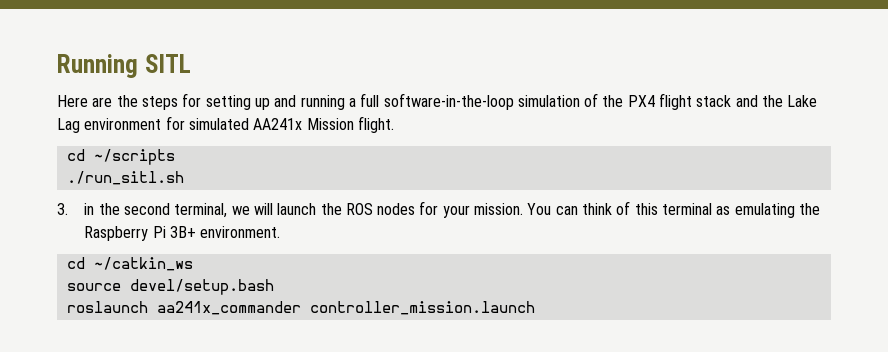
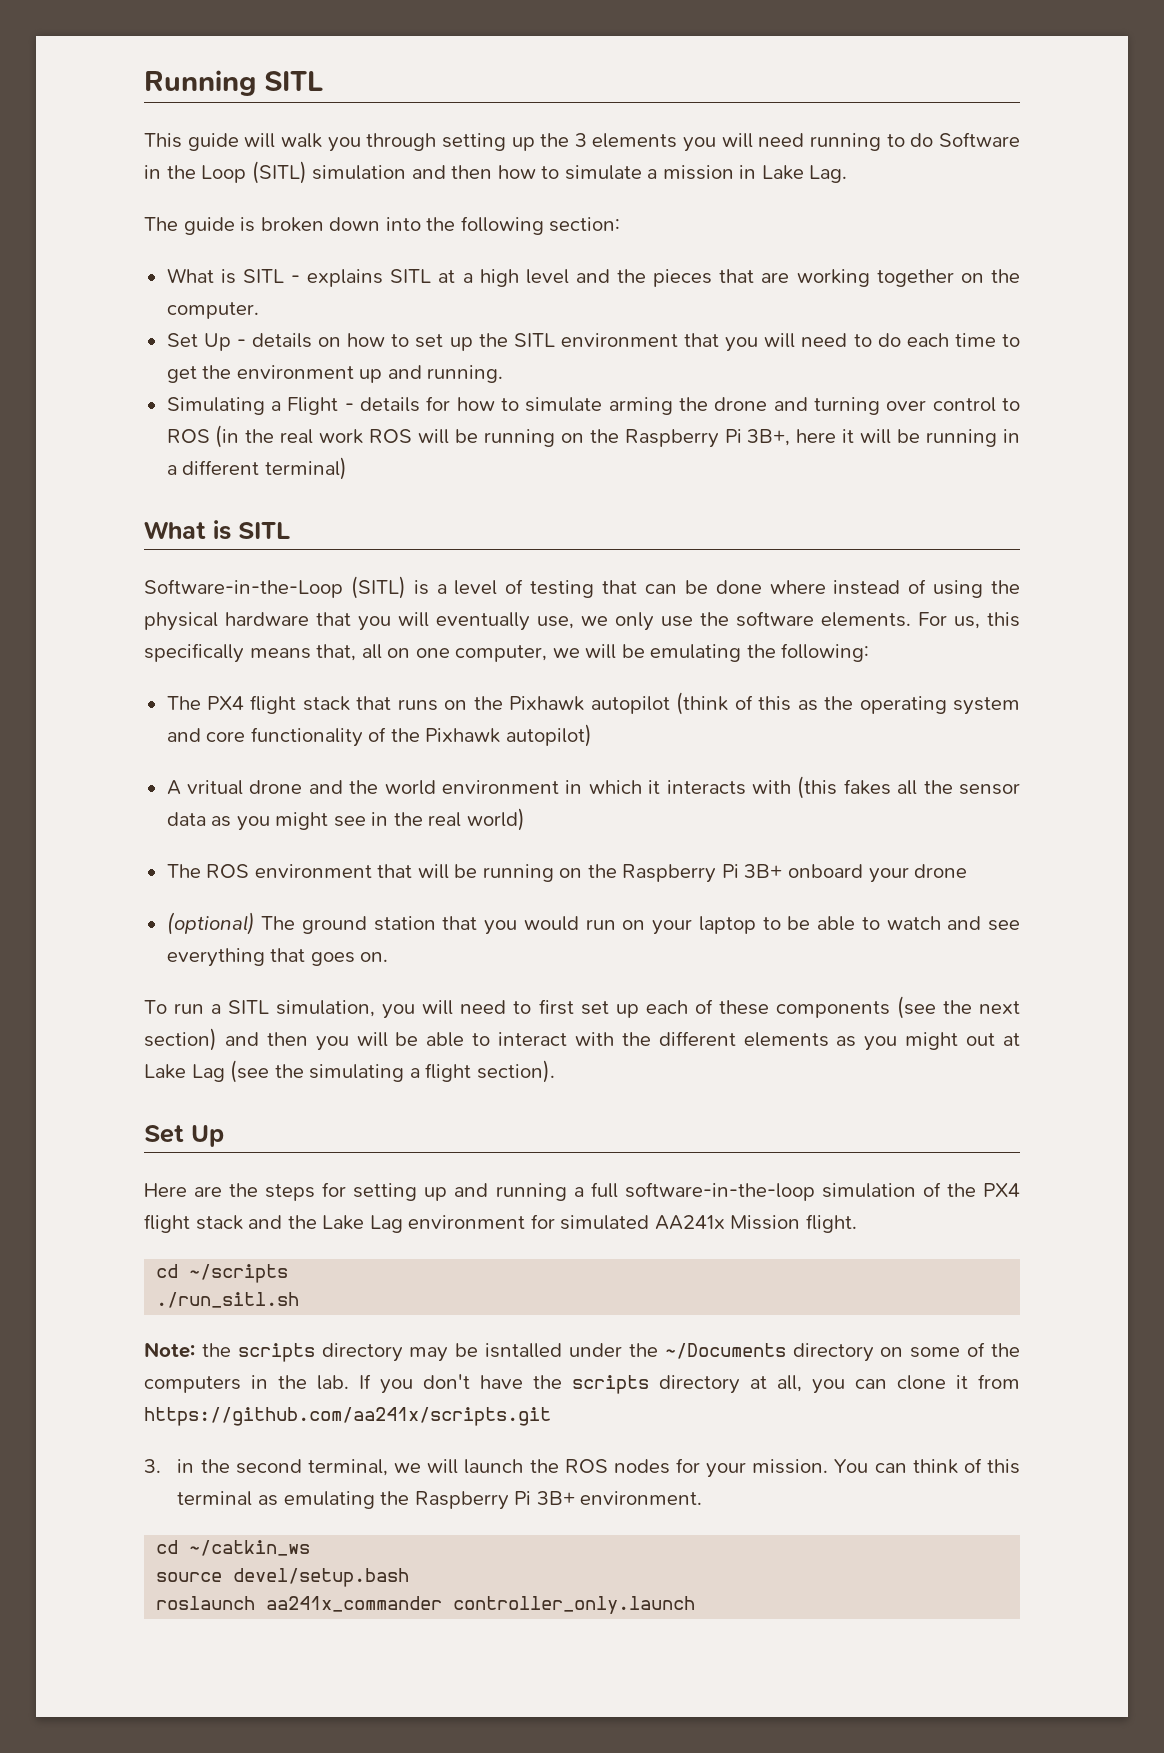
+ This guide will walk you through setting up the 3 elements you will need running to do Software in the Loop (SITL) simulation and then how to simulate a mission in Lake Lag.
+ The guide is broken down into the following section:
+ What is SITL - explains SITL at a high level and the pieces that are working together on the computer.
+ Set Up - details on how to set up the SITL environment that you will need to do each time to get the environment up and running.
+ Simulating a Flight - details for how to simulate arming the drone and turning over control to ROS (in the real work ROS will be running on the Raspberry Pi 3B+, here it will be running in a different terminal)
+ What is SITL
+ Software-in-the-Loop (SITL) is a level of testing that can be done where instead of using the physical hardware that you will eventually use, we only use the software elements. For us, this specifically means that, all on one computer, we will be emulating the following:
+ The PX4 flight stack that runs on the Pixhawk autopilot (think of this as the operating system and core functionality of the Pixhawk autopilot)
+ A vritual drone and the world environment in which it interacts with (this fakes all the sensor data as you might see in the real world)
+ The ROS environment that will be running on the Raspberry Pi 3B+ onboard your drone
+ (optional) The ground station that you would run on your laptop to be able to watch and see everything that goes on.
+ To run a SITL simulation, you will need to first set up each of these components (see the next section) and then you will be able to interact with the different elements as you might out at Lake Lag (see the simulating a flight section).
+ Set Up
+ Note: the scripts directory may be isntalled under the ~/Documents directory on some of the computers in the lab. If you don't have the scripts directory at all, you can clone it from https://github.com/aa241x/scripts.git
- roslaunch aa241x_commander controller_mission.launch
+ roslaunch aa241x_commander controller_only.launch

